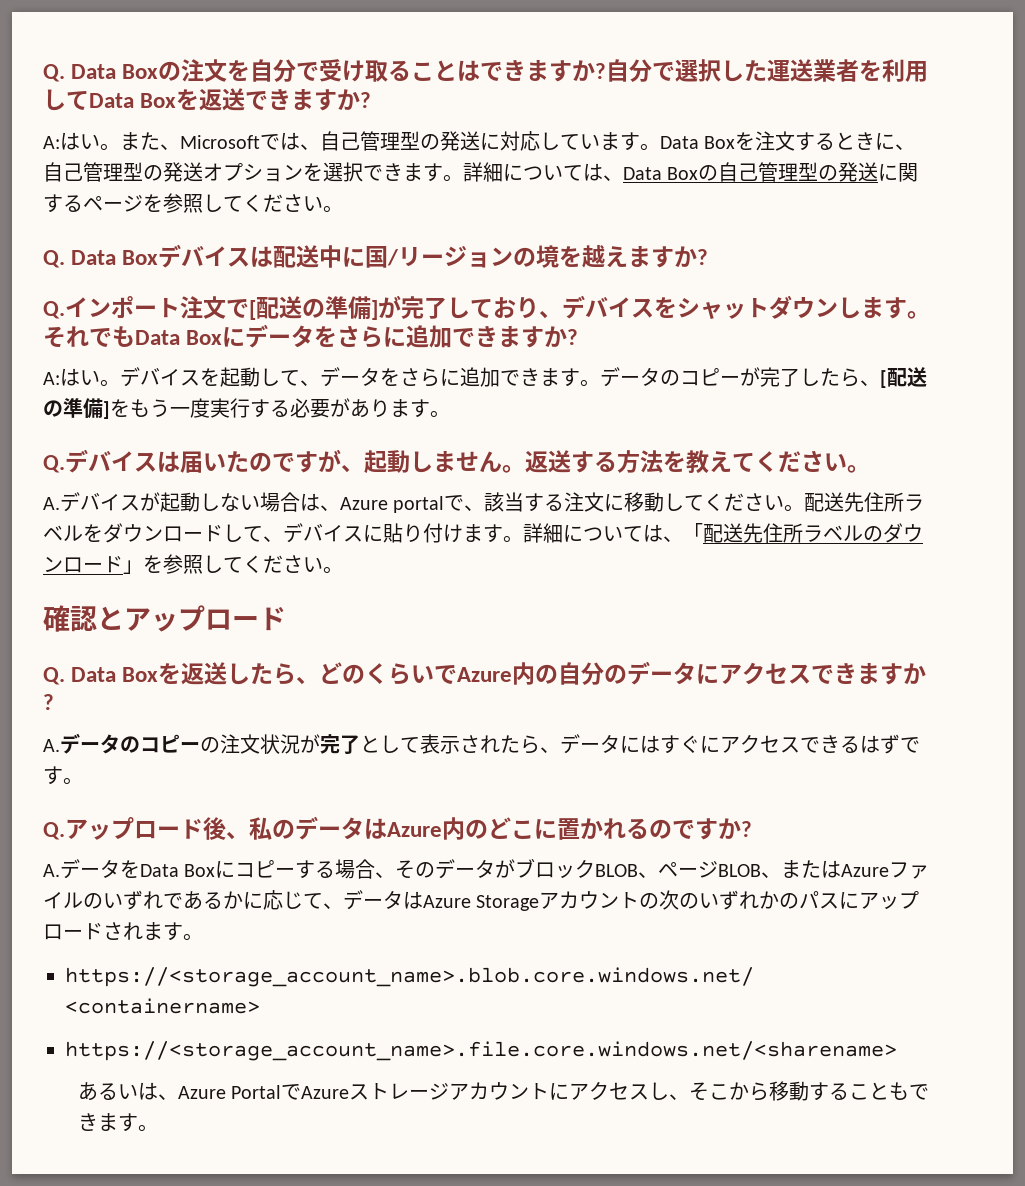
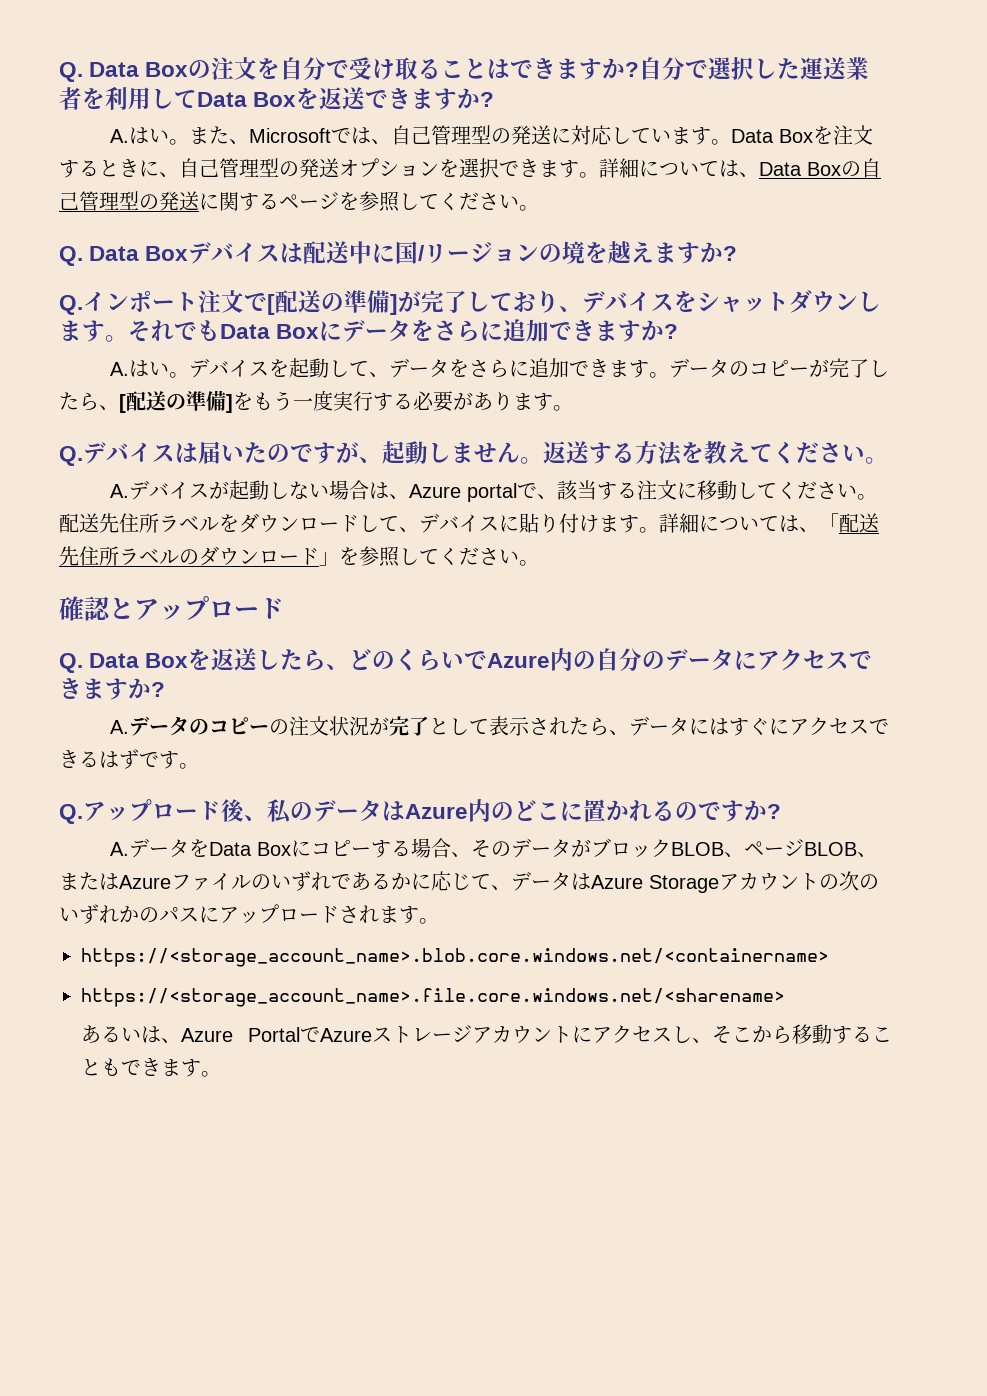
  自分で選択した運送業者を利用してData Boxを返送できますか?
- A:はい。
+ A.はい。
  それでもData Boxにデータをさらに追加できますか?
- A:はい。
+ A.はい。

